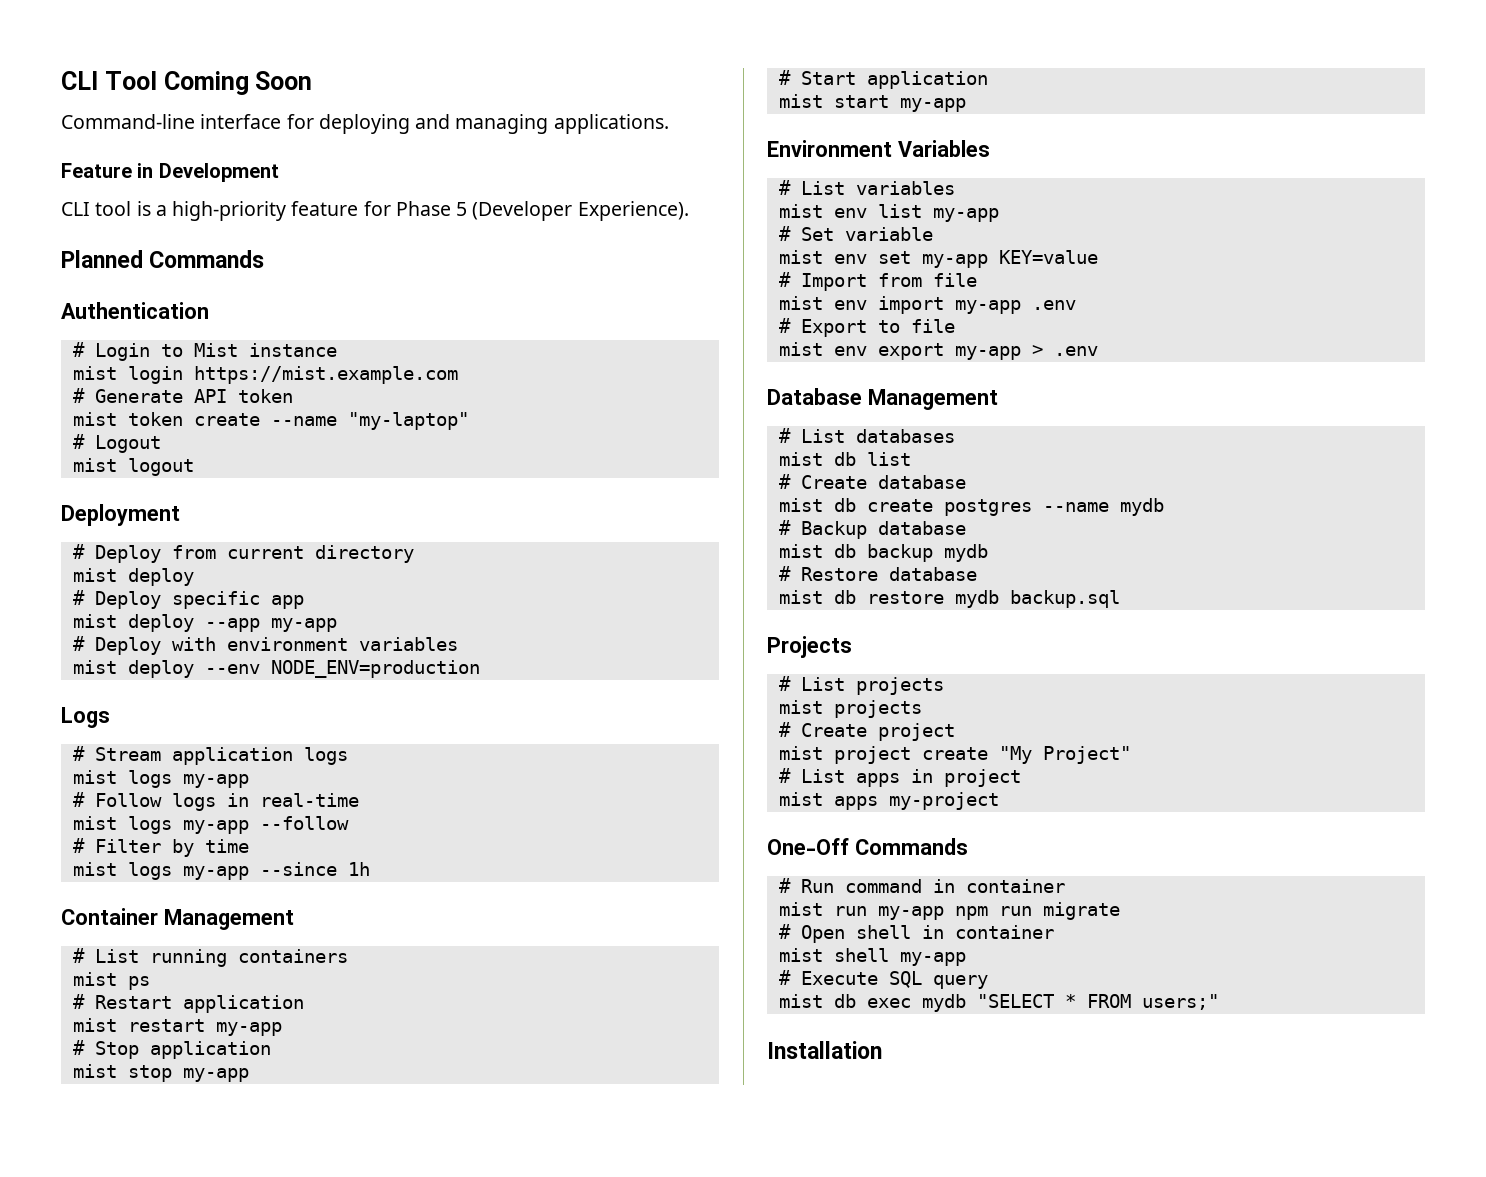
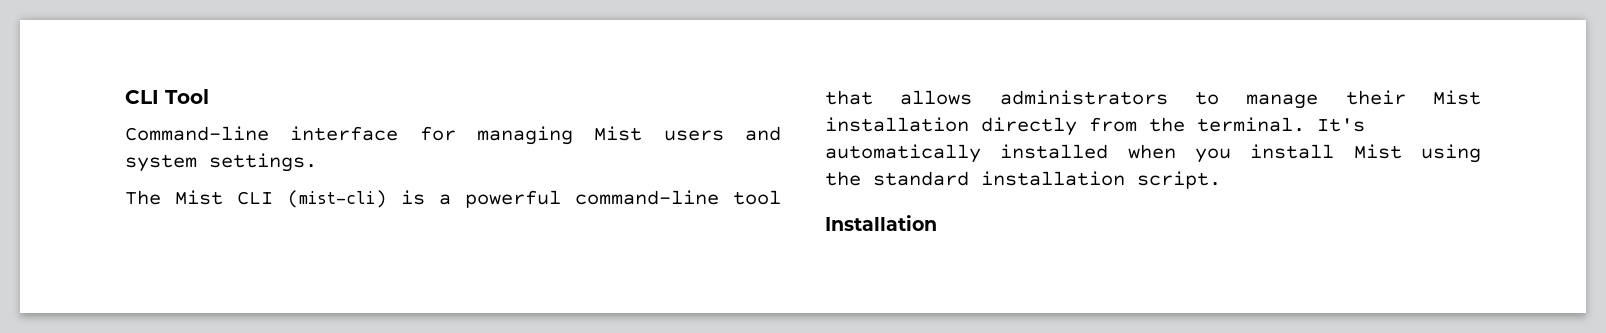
- CLI Tool Coming Soon
+ CLI Tool
- Command-line interface for deploying and managing applications.
- Feature in Development
- CLI tool is a high-priority feature for Phase 5 (Developer Experience).
- Planned Commands
- Authentication
- # Login to Mist instance
- mist login https://mist.example.com
- # Generate API token
- mist token create --name "my-laptop"
- # Logout
- mist logout
- Deployment
- # Deploy from current directory
- mist deploy
- # Deploy specific app
- mist deploy --app my-app
- # Deploy with environment variables
- mist deploy --env NODE_ENV=production
- Logs
- # Stream application logs
- mist logs my-app
- # Follow logs in real-time
- mist logs my-app --follow
- # Filter by time
- mist logs my-app --since 1h
- Container Management
- # List running containers
- mist ps
- # Restart application
- mist restart my-app
- # Stop application
- mist stop my-app
- # Start application
- mist start my-app
- Environment Variables
- # List variables
- mist env list my-app
- # Set variable
- mist env set my-app KEY=value
- # Import from file
- mist env import my-app .env
- # Export to file
- mist env export my-app > .env
- Database Management
- # List databases
- mist db list
- # Create database
- mist db create postgres --name mydb
- # Backup database
- mist db backup mydb
- # Restore database
- mist db restore mydb backup.sql
- Projects
- # List projects
- mist projects
- # Create project
- mist project create "My Project"
- # List apps in project
- mist apps my-project
- One-Off Commands
- # Run command in container
- mist run my-app npm run migrate
- # Open shell in container
- mist shell my-app
- # Execute SQL query
- mist db exec mydb "SELECT * FROM users;"
+ Command-line interface for managing Mist users and system settings.
+ The Mist CLI (mist-cli) is a powerful command-line tool that allows administrators to manage their Mist installation directly from the terminal. It's automatically installed when you install Mist using the standard installation script.

